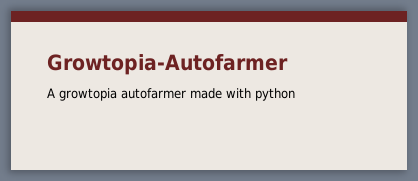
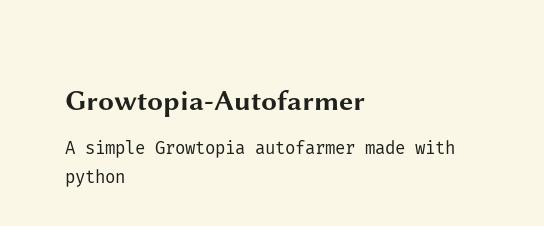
- A growtopia autofarmer made with python
+ A simple Growtopia autofarmer made with python

